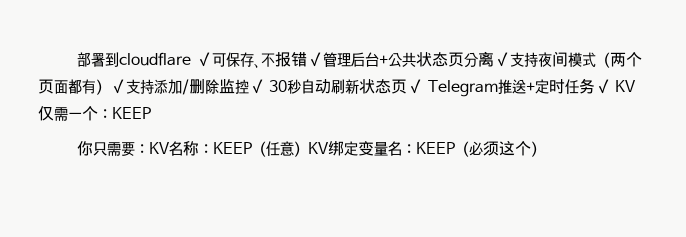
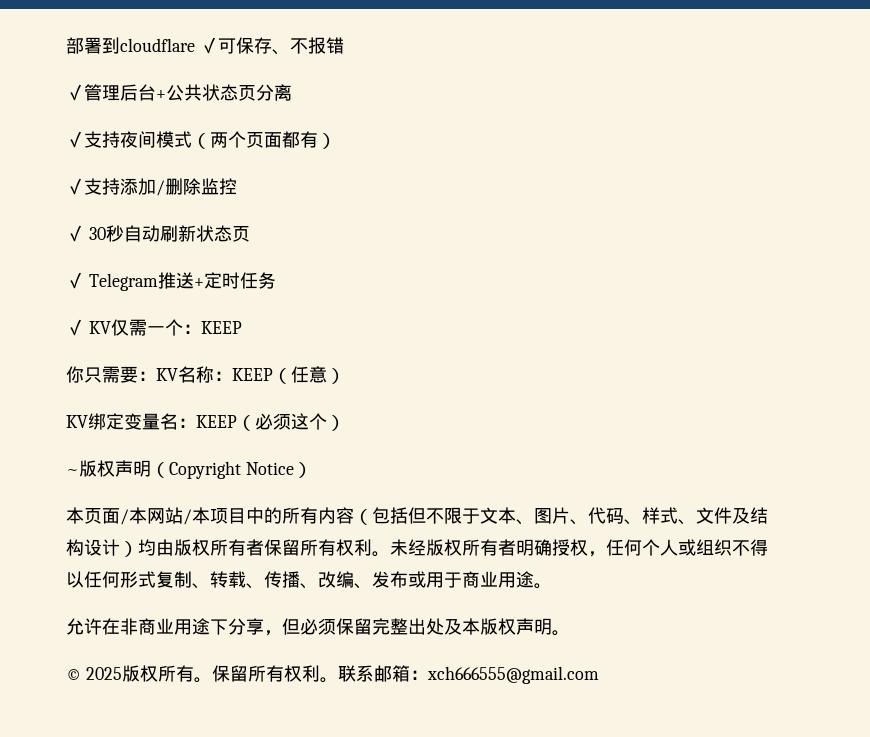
- 部署到cloudflare ✓可保存、不报错✓管理后台+公共状态页分离✓支持夜间模式（两个页面都有）✓支持添加/删除监控✓ 30秒自动刷新状态页✓ Telegram推送+定时任务✓ KV仅需一个：KEEP
+ 部署到cloudflare ✓可保存、不报错
+ ✓管理后台+公共状态页分离
+ ✓支持夜间模式（两个页面都有）
+ ✓支持添加/删除监控
+ ✓ 30秒自动刷新状态页
+ ✓ Telegram推送+定时任务
+ ✓ KV仅需一个：KEEP
- 你只需要：KV名称：KEEP（任意）KV绑定变量名：KEEP（必须这个）
+ 你只需要：KV名称：KEEP（任意）
+ KV绑定变量名：KEEP（必须这个）
+ ~版权声明（Copyright Notice）
+ 本页面/本网站/本项目中的所有内容（包括但不限于文本、图片、代码、样式、文件及结构设计）均由版权所有者保留所有权利。未经版权所有者明确授权，任何个人或组织不得以任何形式复制、转载、传播、改编、发布或用于商业用途。
+ 允许在非商业用途下分享，但必须保留完整出处及本版权声明。
+ © 2025版权所有。保留所有权利。联系邮箱：xch666555@gmail.com

